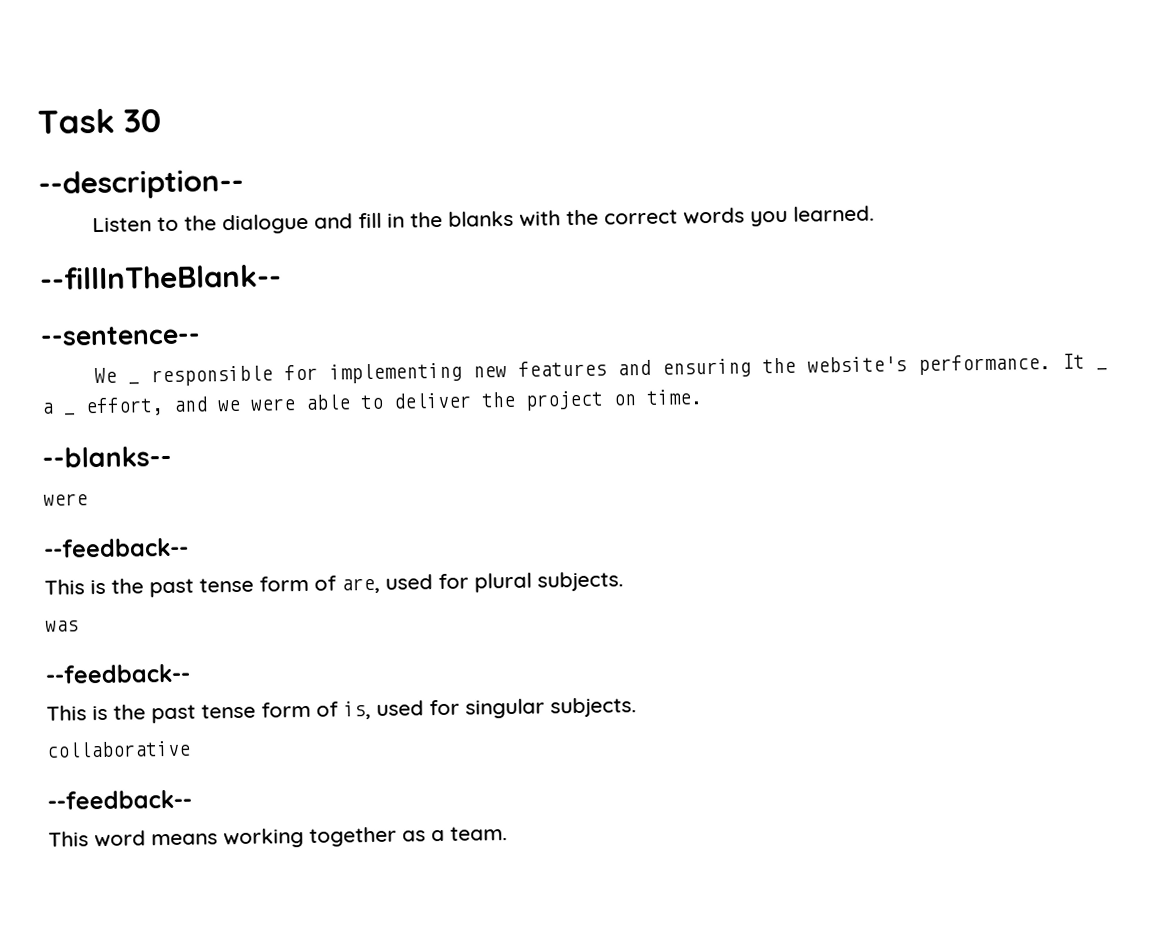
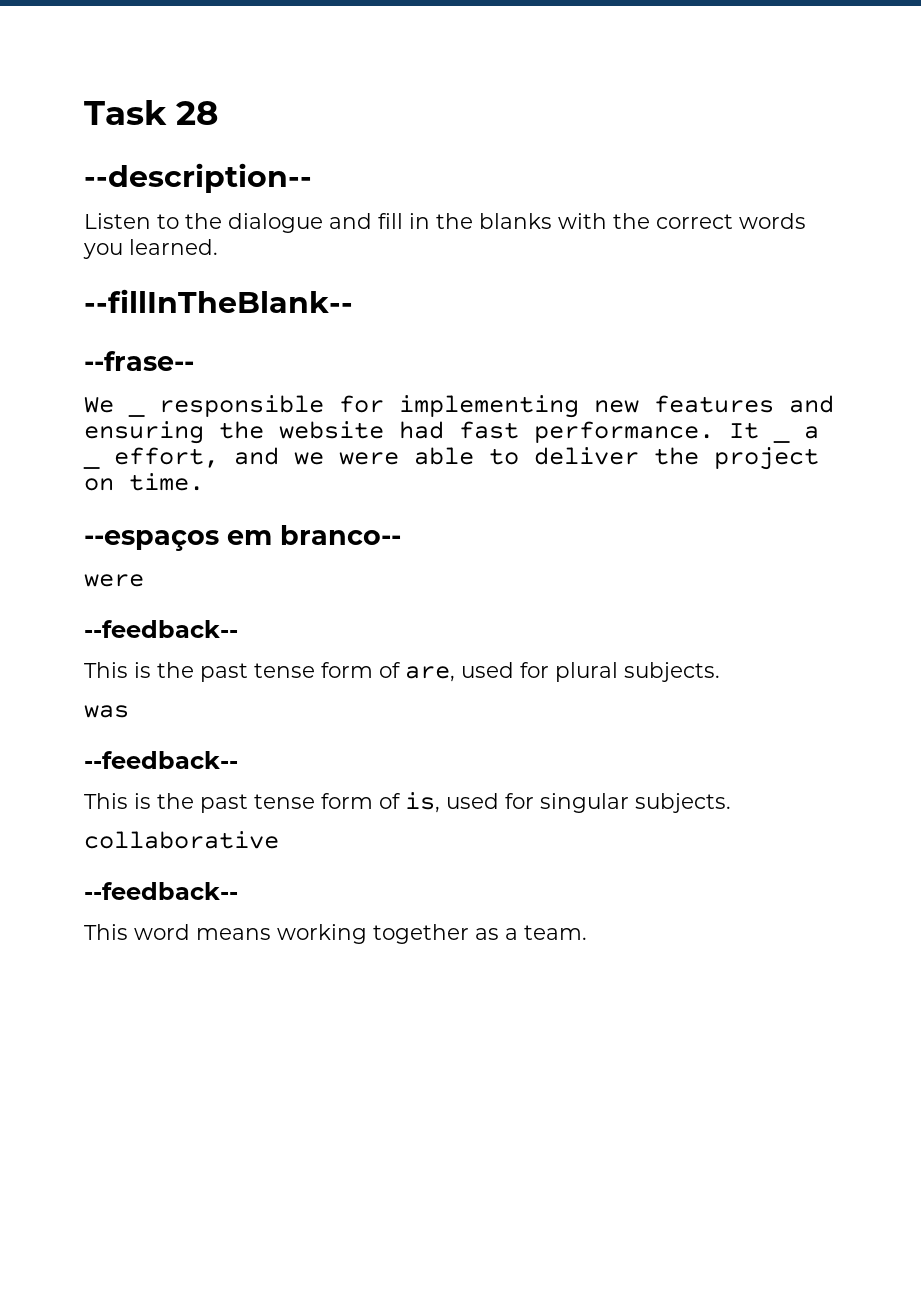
- Task 30
+ Task 28
- --sentence--
+ --frase--
- We _ responsible for implementing new features and ensuring the website's performance.
+ We _ responsible for implementing new features and ensuring the website had fast performance.
- --blanks--
+ --espaços em branco--

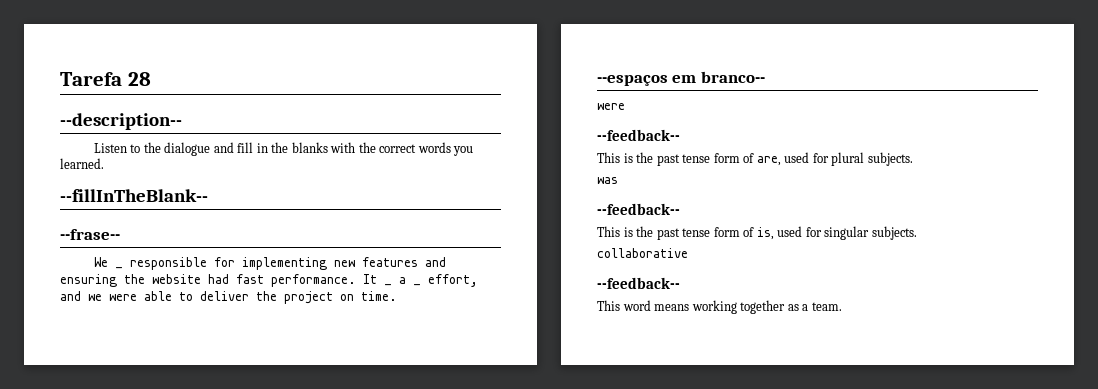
- Task 28
+ Tarefa 28

